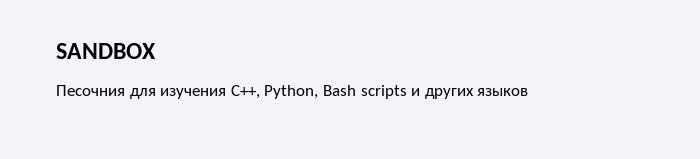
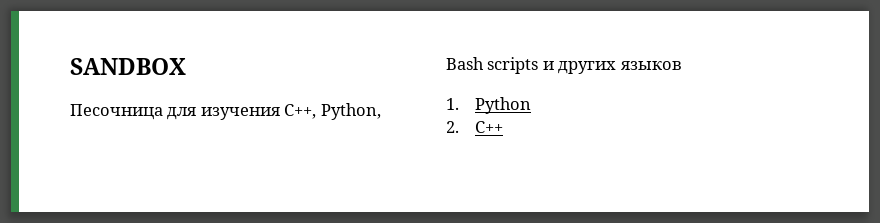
- Песочния для изучения C++, Python, Bash scripts и других языков
+ Песочница для изучения C++, Python, Bash scripts и других языков
+ 1. Python
+ 2. C++

